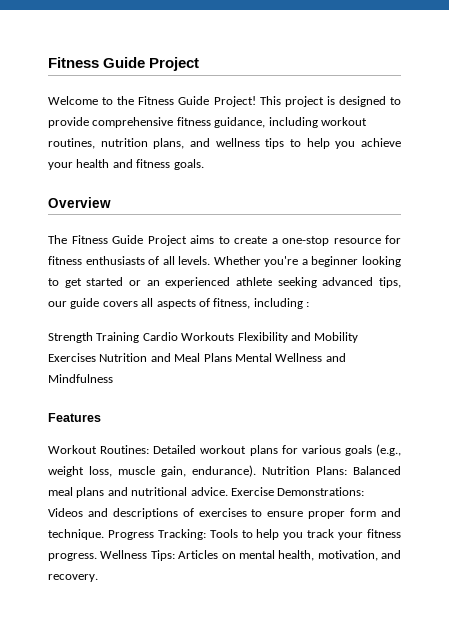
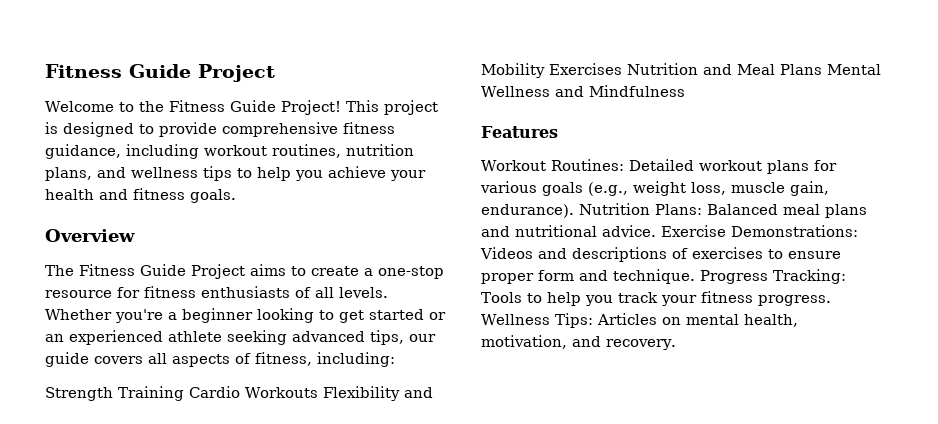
- Whether you're a beginner looking to get started or an experienced athlete seeking advanced tips, our guide covers all aspects of fitness, including :
+ Whether you're a beginner looking to get started or an experienced athlete seeking advanced tips, our guide covers all aspects of fitness, including:

